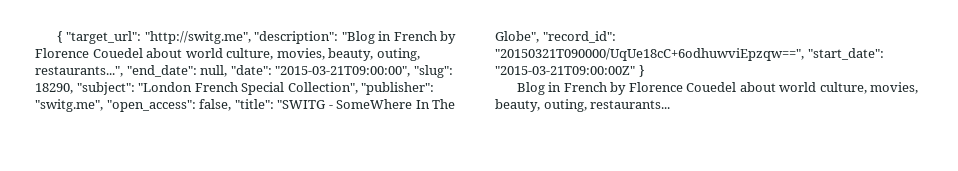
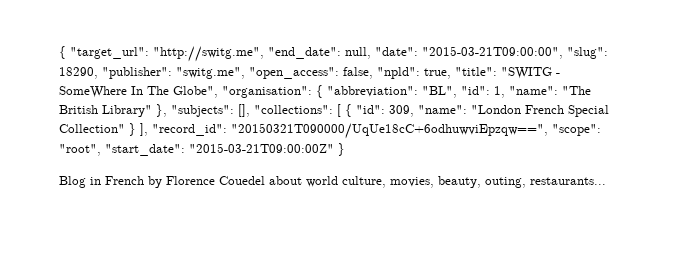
- { "target_url": "http://switg.me", "description": "Blog in French by Florence Couedel about world culture, movies, beauty, outing, restaurants...", "end_date": null, "date": "2015-03-21T09:00:00", "slug": 18290, "subject": "London French Special Collection", "publisher": "switg.me", "open_access": false, "title": "SWITG - SomeWhere In The Globe", "record_id": "20150321T090000/UqUe18cC+6odhuwviEpzqw==", "start_date": "2015-03-21T09:00:00Z" }
+ { "target_url": "http://switg.me", "end_date": null, "date": "2015-03-21T09:00:00", "slug": 18290, "publisher": "switg.me", "open_access": false, "npld": true, "title": "SWITG - SomeWhere In The Globe", "organisation": { "abbreviation": "BL", "id": 1, "name": "The British Library" }, "subjects": [], "collections": [ { "id": 309, "name": "London French Special Collection" } ], "record_id": "20150321T090000/UqUe18cC+6odhuwviEpzqw==", "scope": "root", "start_date": "2015-03-21T09:00:00Z" }

